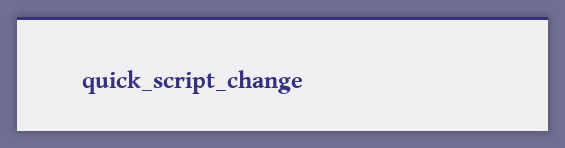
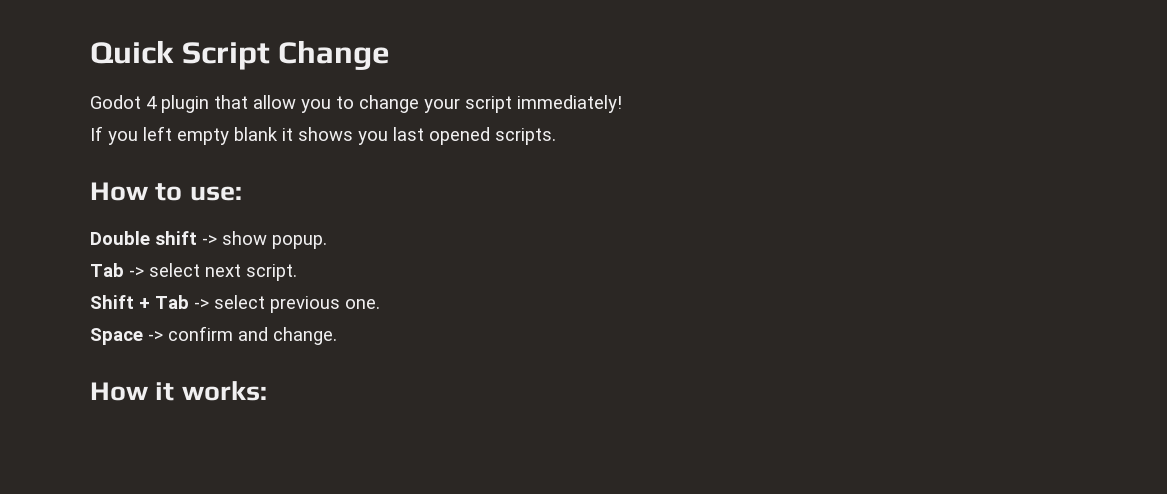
- quick_script_change
+ Quick Script Change
+ Godot 4 plugin that allow you to change your script immediately!
+ If you left empty blank it shows you last opened scripts.
+ How to use:
+ Double shift -> show popup.
+ Tab -> select next script.
+ Shift + Tab -> select previous one.
+ Space -> confirm and change.
+ How it works:

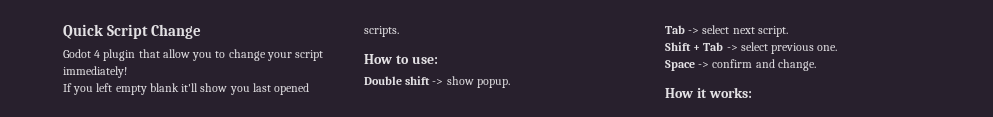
- If you left empty blank it shows you last opened scripts.
+ If you left empty blank it'll show you last opened scripts.

